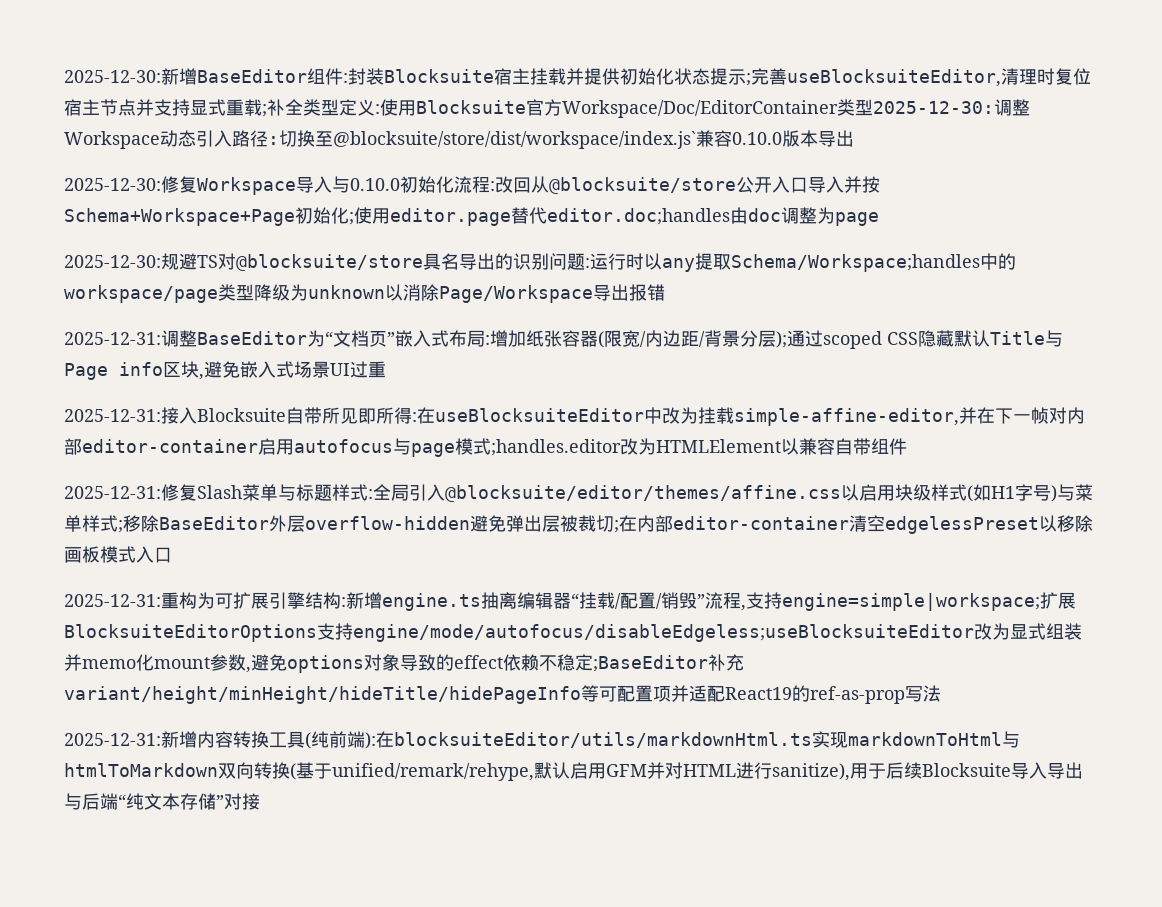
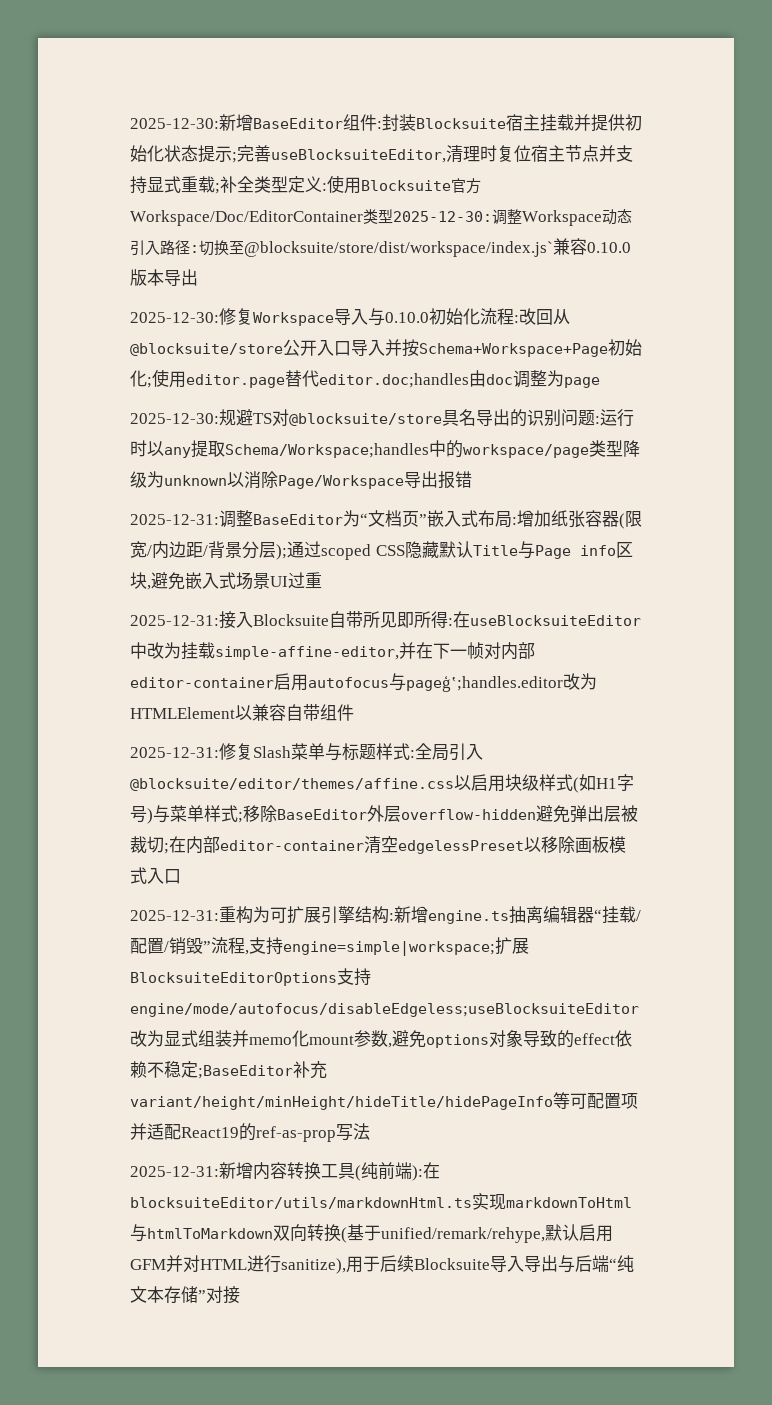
- 2025-12-31:接入Blocksuite自带所见即所得:在useBlocksuiteEditor中改为挂载simple-affine-editor,并在下一帧对内部editor-container启用autofocus与page模式;handles.editor改为HTMLElement以兼容自带组件
+ 2025-12-31:接入Blocksuite自带所见即所得:在useBlocksuiteEditor中改为挂载simple-affine-editor,并在下一帧对内部editor-container启用autofocus与pageģʽ;handles.editor改为HTMLElement以兼容自带组件

